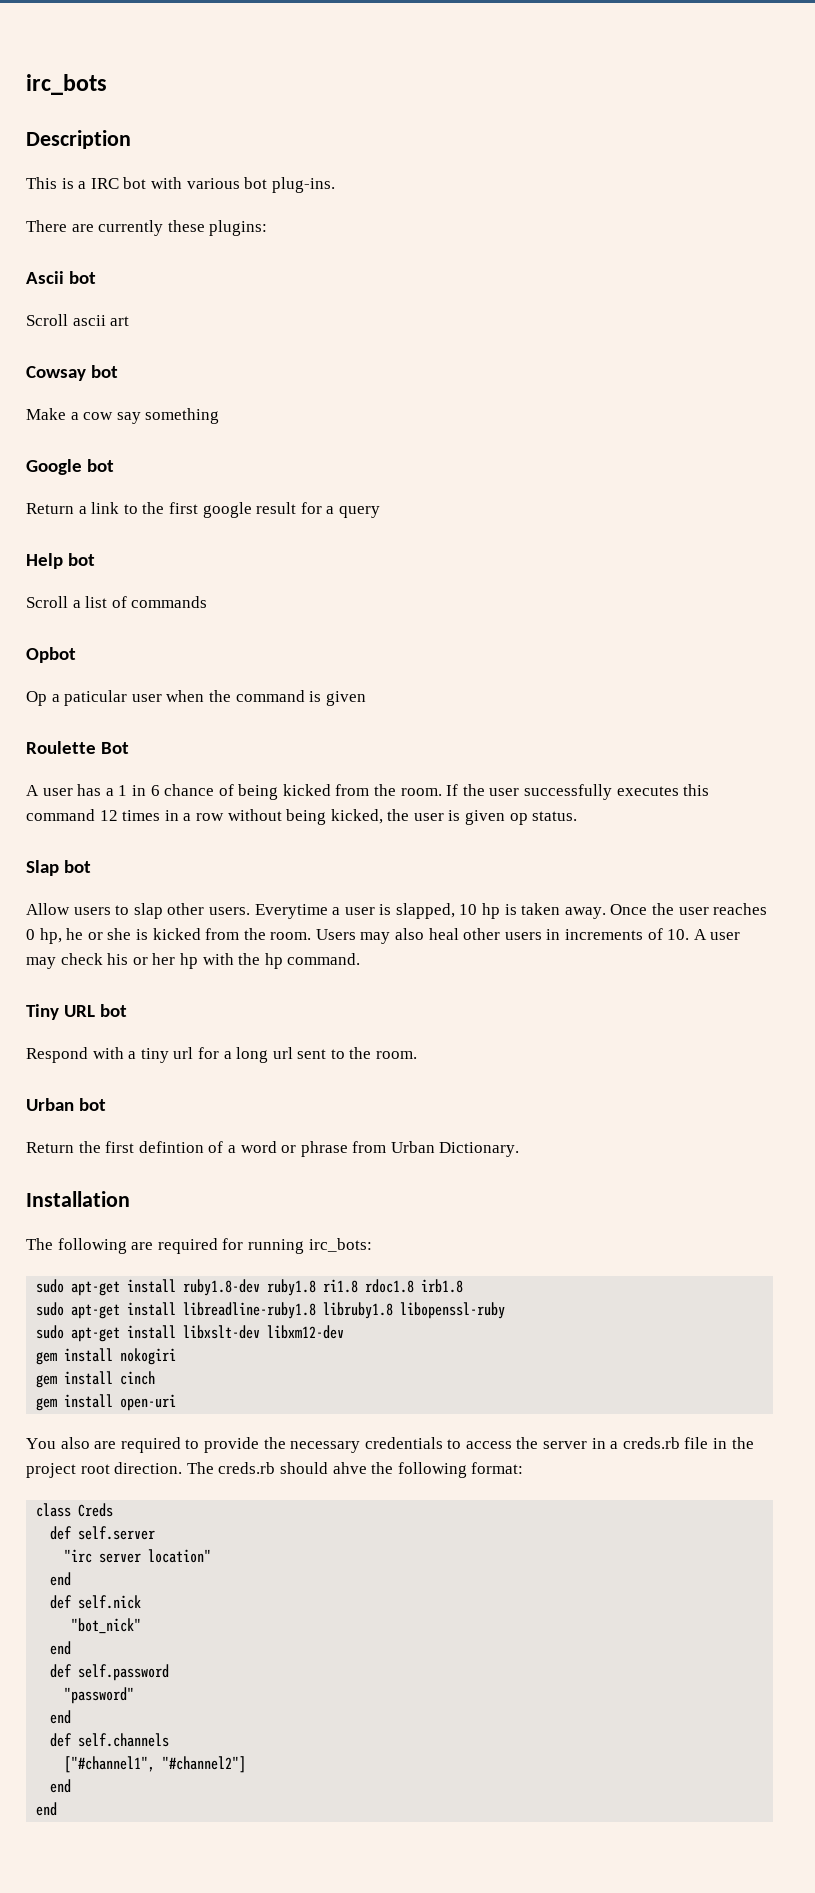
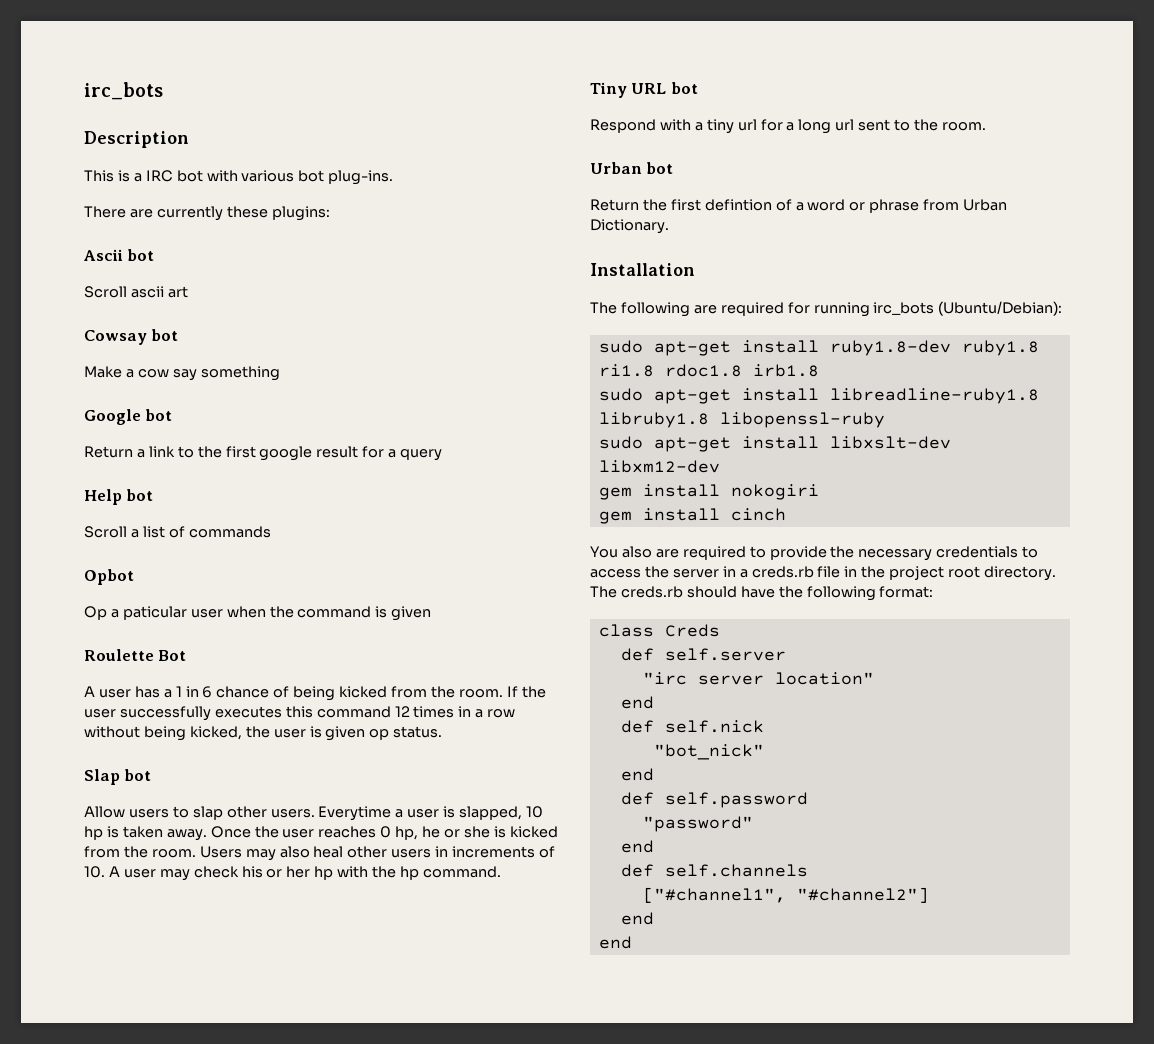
- The following are required for running irc_bots:
+ The following are required for running irc_bots (Ubuntu/Debian):
- gem install open-uri
- You also are required to provide the necessary credentials to access the server in a creds.rb file in the project root direction.
+ You also are required to provide the necessary credentials to access the server in a creds.rb file in the project root directory.
- The creds.rb should ahve the following format:
+ The creds.rb should have the following format:

